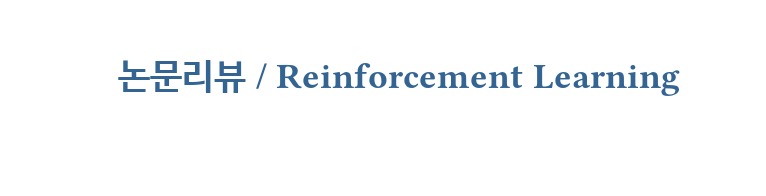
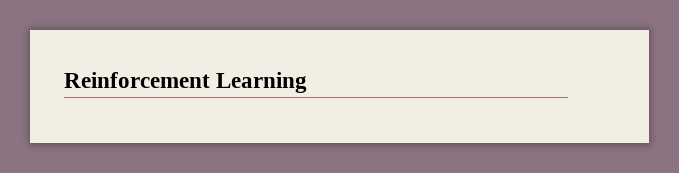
- 논문리뷰 / Reinforcement Learning
+ Reinforcement Learning

